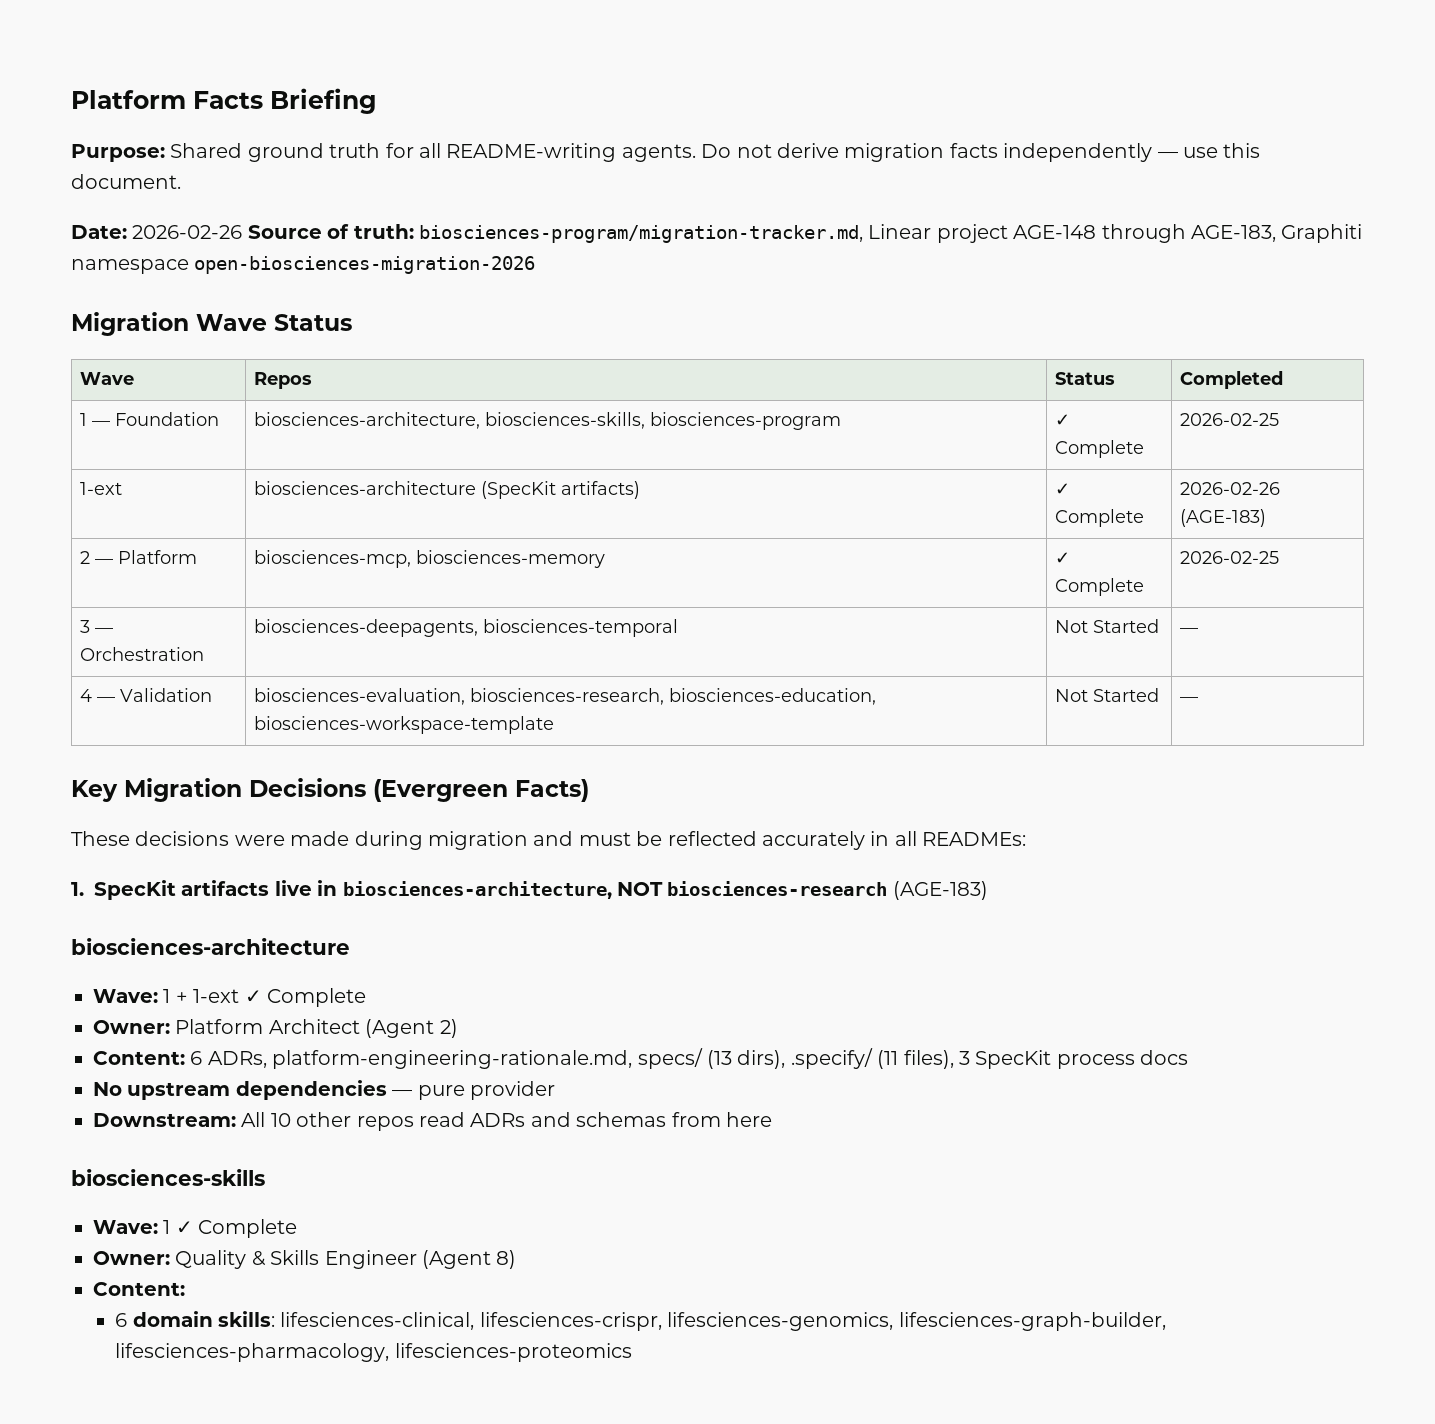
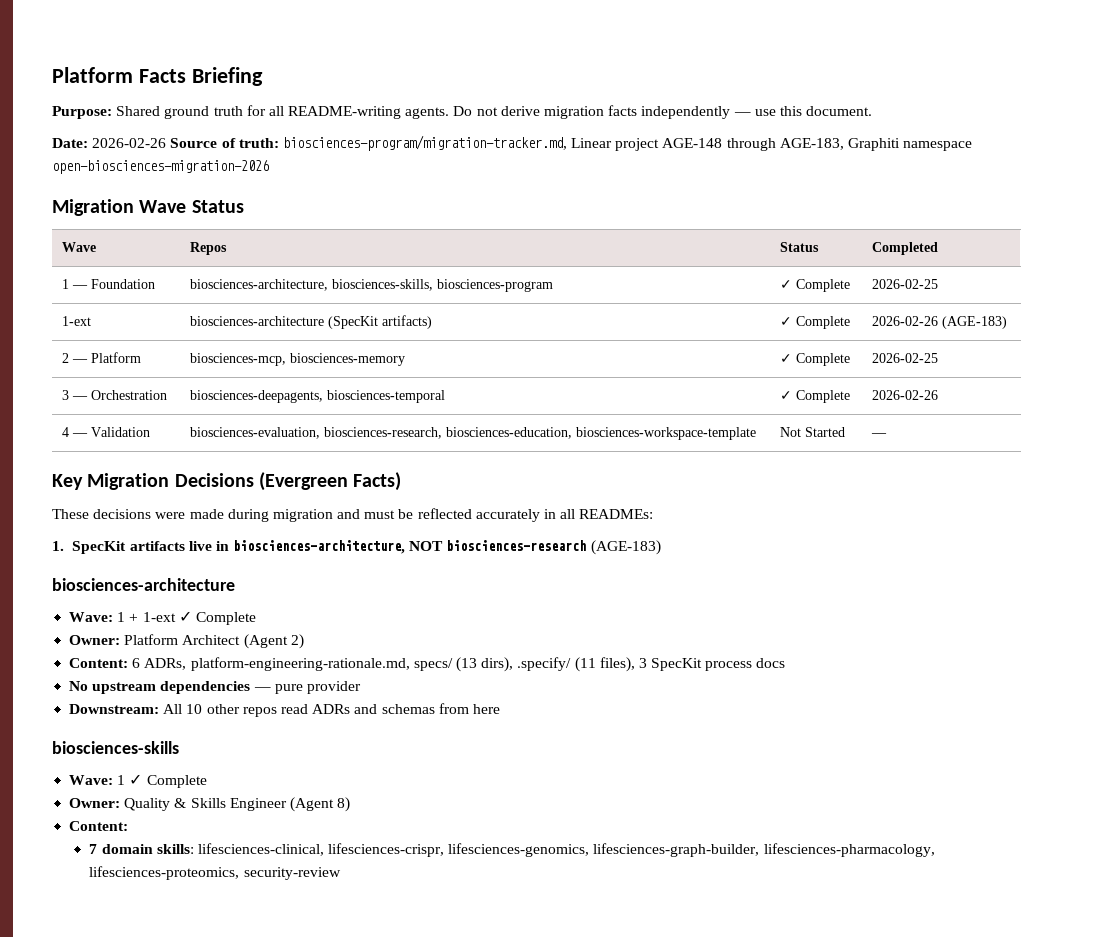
- 3 — Orchestration | biosciences-deepagents, biosciences-temporal | Not Started | —
+ 3 — Orchestration | biosciences-deepagents, biosciences-temporal | ✓ Complete | 2026-02-26
- 6 domain skills: lifesciences-clinical, lifesciences-crispr, lifesciences-genomics, lifesciences-graph-builder, lifesciences-pharmacology, lifesciences-proteomics
+ 7 domain skills: lifesciences-clinical, lifesciences-crispr, lifesciences-genomics, lifesciences-graph-builder, lifesciences-pharmacology, lifesciences-proteomics, security-review

